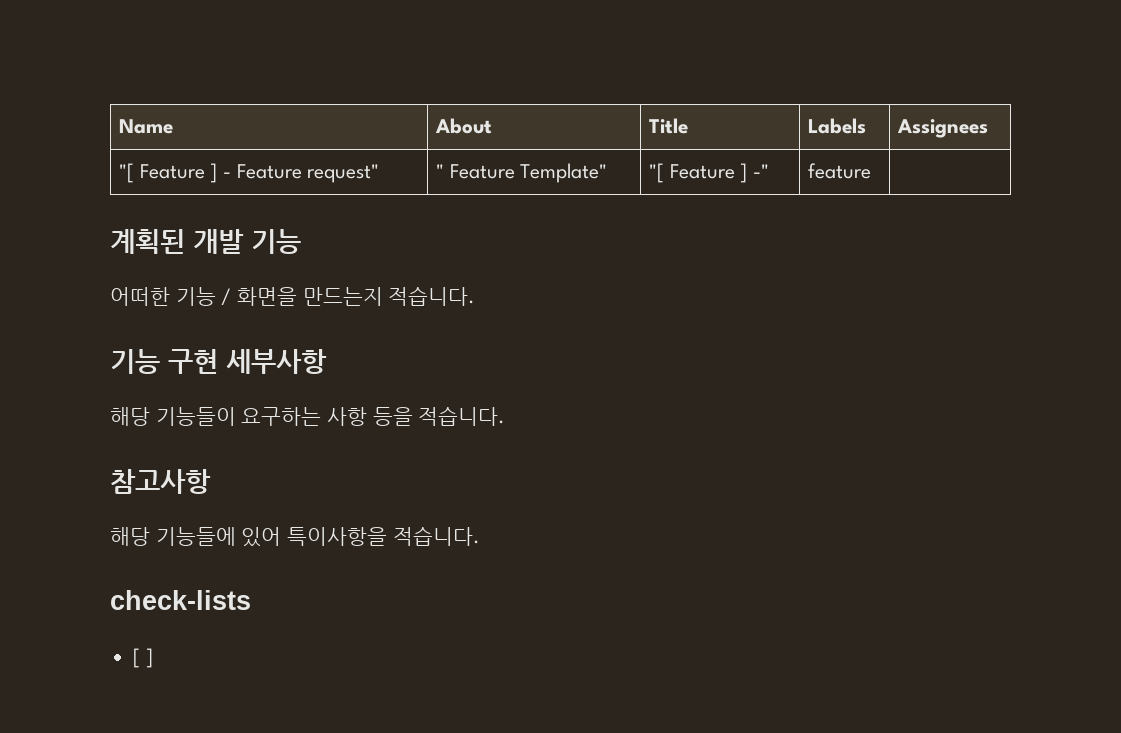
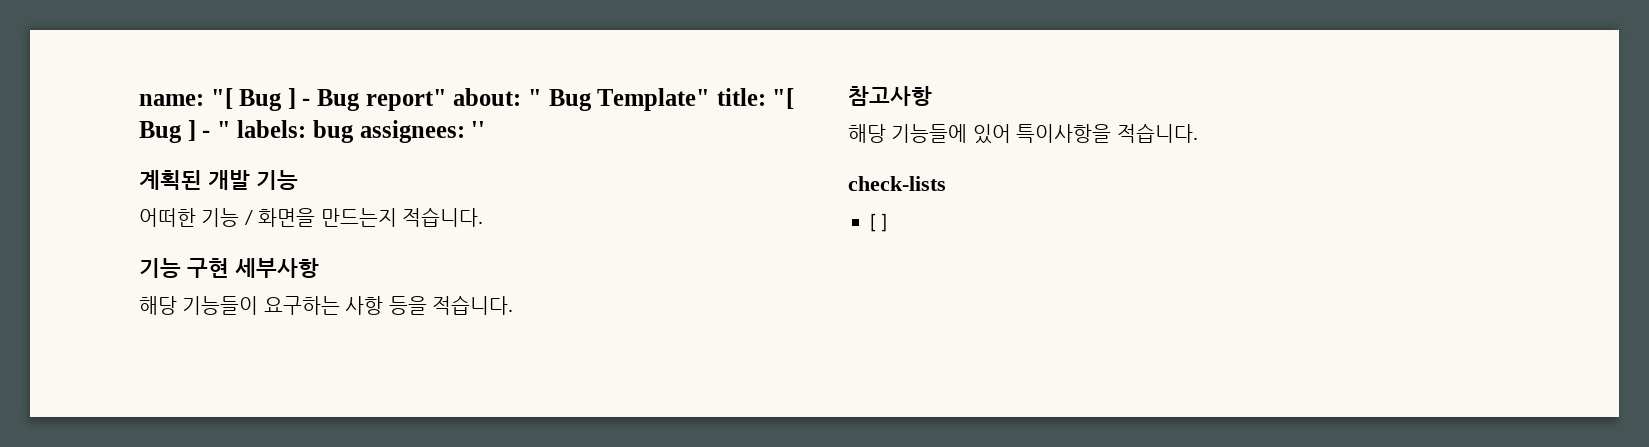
- Name | About | Title | Labels | Assignees
- "[ Feature ] - Feature request" | " Feature Template" | "[ Feature ] -" | feature |
+ name: "[ Bug ] - Bug report" about: " Bug Template" title: "[ Bug ] - " labels: bug assignees: ''

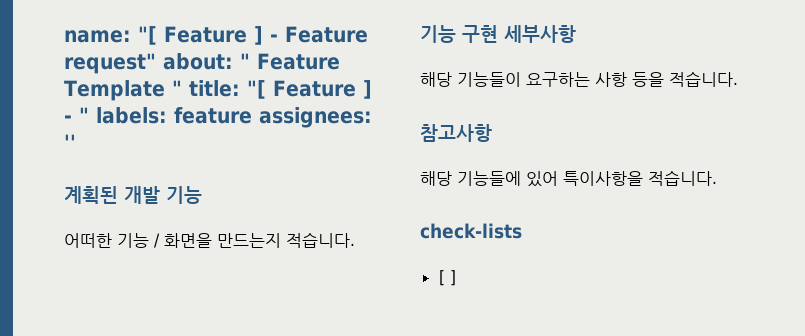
- name: "[ Bug ] - Bug report" about: " Bug Template" title: "[ Bug ] - " labels: bug assignees: ''
+ name: "[ Feature ] - Feature request" about: " Feature Template " title: "[ Feature ] - " labels: feature assignees: ''

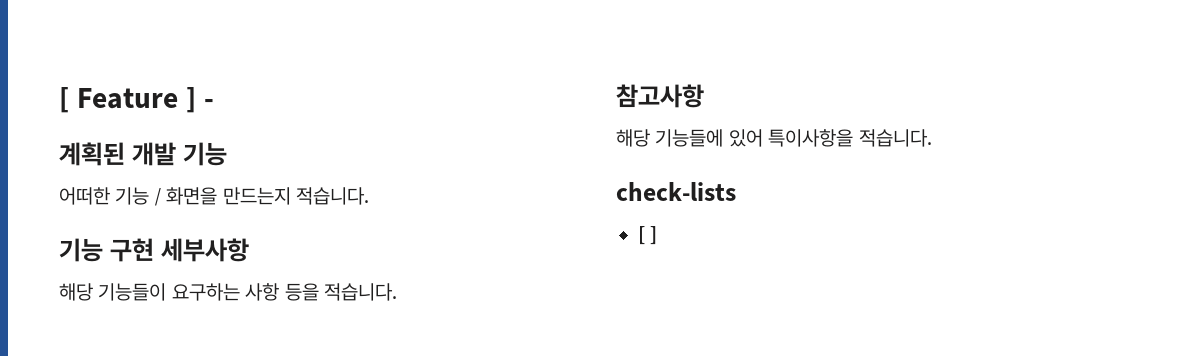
- name: "[ Feature ] - Feature request" about: " Feature Template " title: "[ Feature ] - " labels: feature assignees: ''
+ [ Feature ] -

